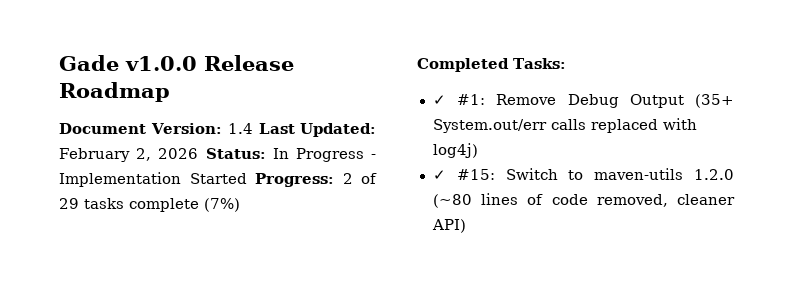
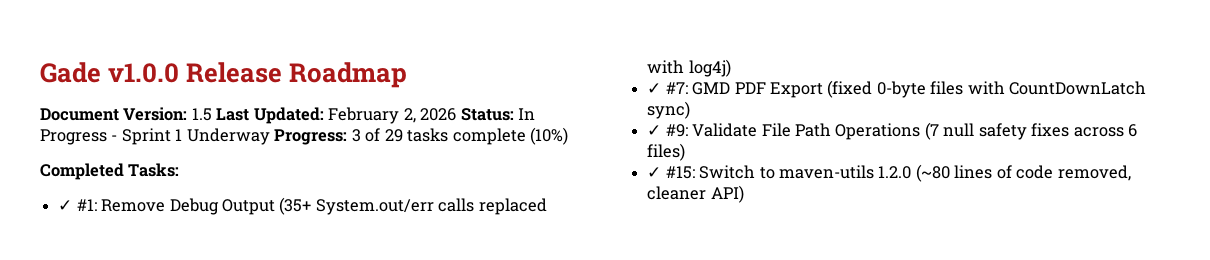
- Document Version: 1.4 Last Updated: February 2, 2026 Status: In Progress - Implementation Started Progress: 2 of 29 tasks complete (7%)
+ Document Version: 1.5 Last Updated: February 2, 2026 Status: In Progress - Sprint 1 Underway Progress: 3 of 29 tasks complete (10%)
+ ✓ #7: GMD PDF Export (fixed 0-byte files with CountDownLatch sync)
+ ✓ #9: Validate File Path Operations (7 null safety fixes across 6 files)

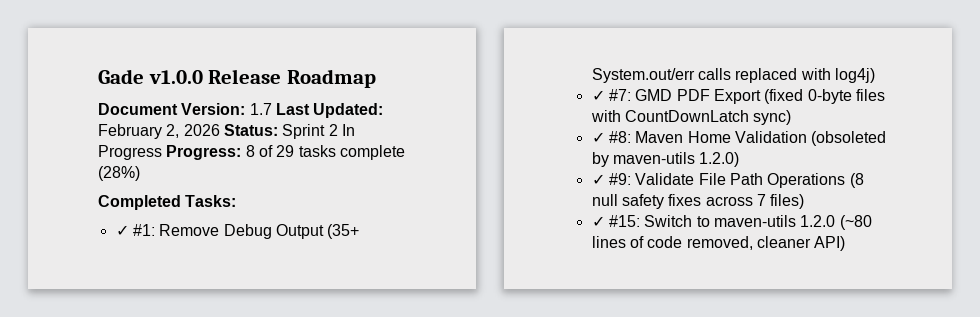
- Document Version: 1.5 Last Updated: February 2, 2026 Status: In Progress - Sprint 1 Underway Progress: 3 of 29 tasks complete (10%)
+ Document Version: 1.7 Last Updated: February 2, 2026 Status: Sprint 2 In Progress Progress: 8 of 29 tasks complete (28%)
+ ✓ #8: Maven Home Validation (obsoleted by maven-utils 1.2.0)
- ✓ #9: Validate File Path Operations (7 null safety fixes across 6 files)
+ ✓ #9: Validate File Path Operations (8 null safety fixes across 7 files)

